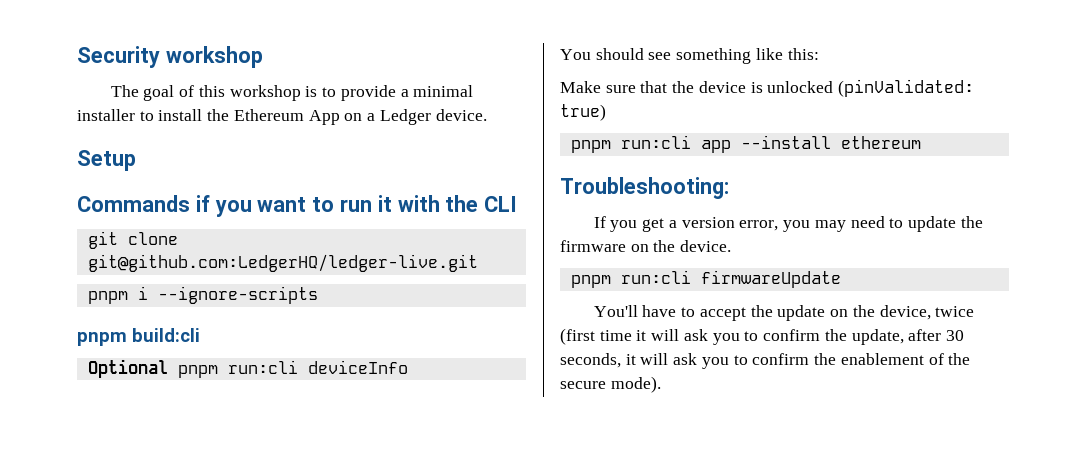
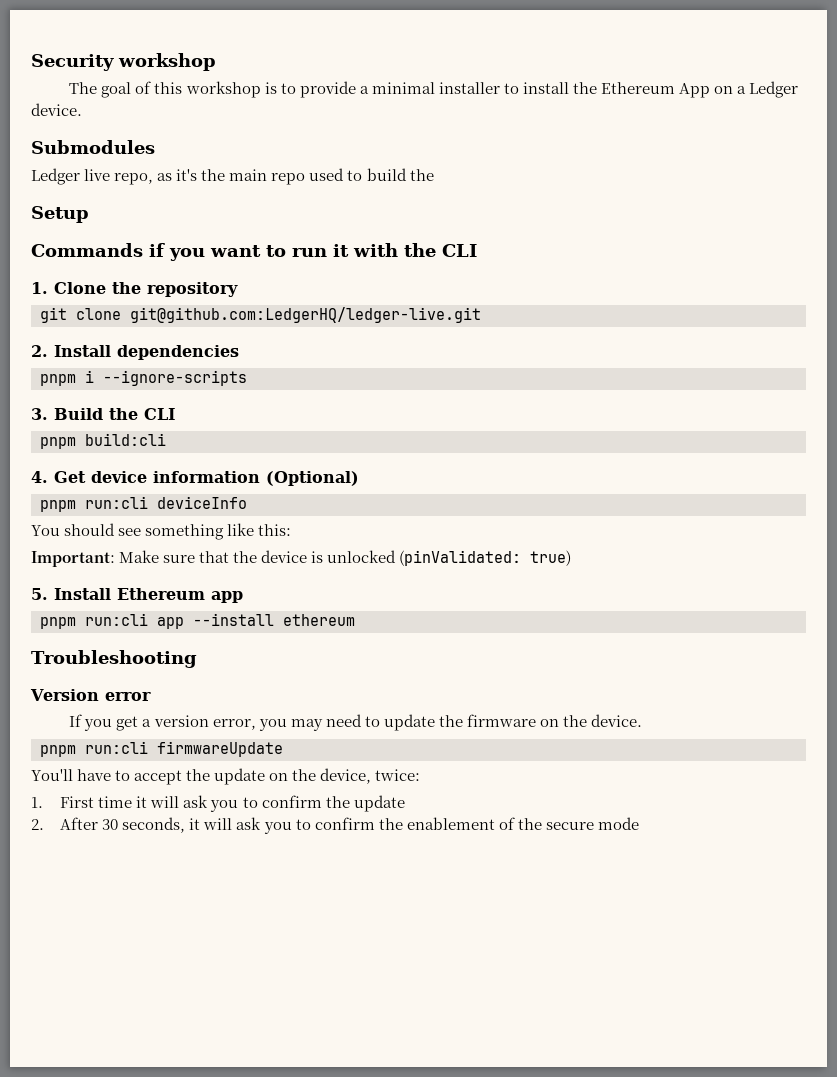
+ Submodules
+ Ledger live repo, as it's the main repo used to build the
+ 1. Clone the repository
+ 2. Install dependencies
+ 3. Build the CLI
  pnpm build:cli
- Optional pnpm run:cli deviceInfo
+ 4. Get device information (Optional)
+ pnpm run:cli deviceInfo
- Make sure that the device is unlocked (pinValidated: true)
+ Important: Make sure that the device is unlocked (pinValidated: true)
+ 5. Install Ethereum app
- Troubleshooting:
+ Troubleshooting
+ Version error
- You'll have to accept the update on the device, twice (first time it will ask you to confirm the update, after 30 seconds, it will ask you to confirm the enablement of the secure mode).
+ You'll have to accept the update on the device, twice:
+ 1. First time it will ask you to confirm the update
+ 2. After 30 seconds, it will ask you to confirm the enablement of the secure mode

